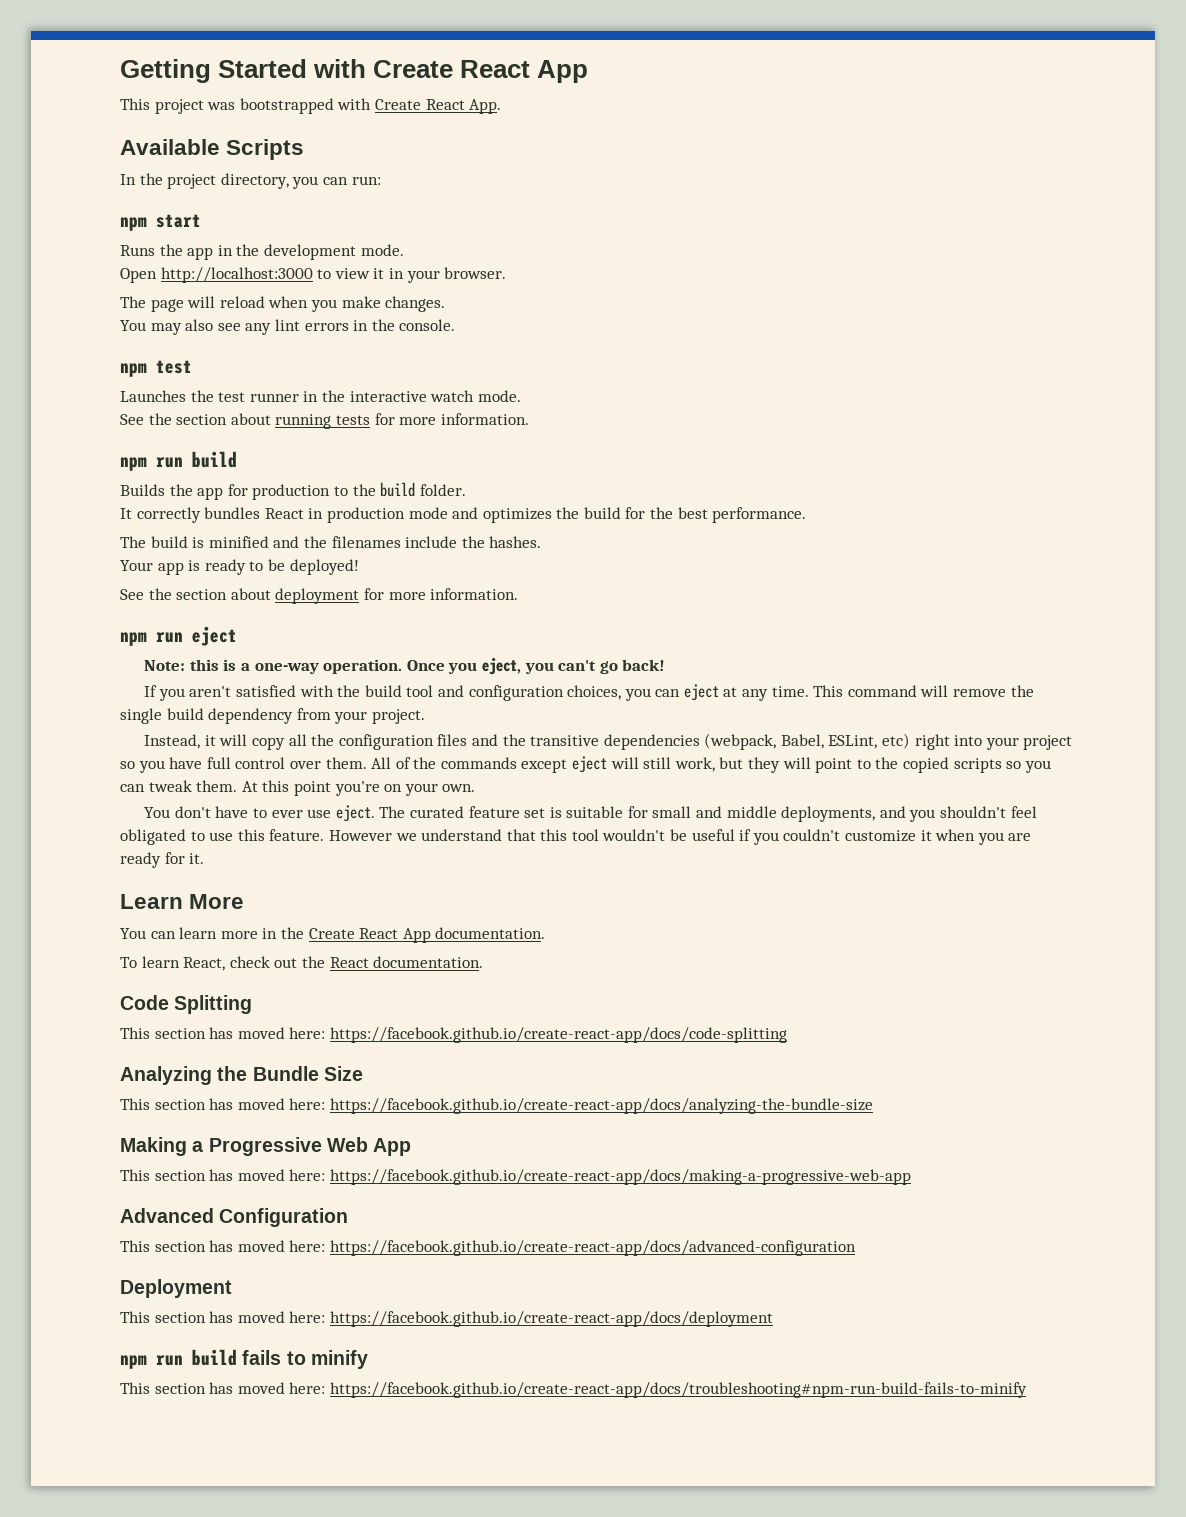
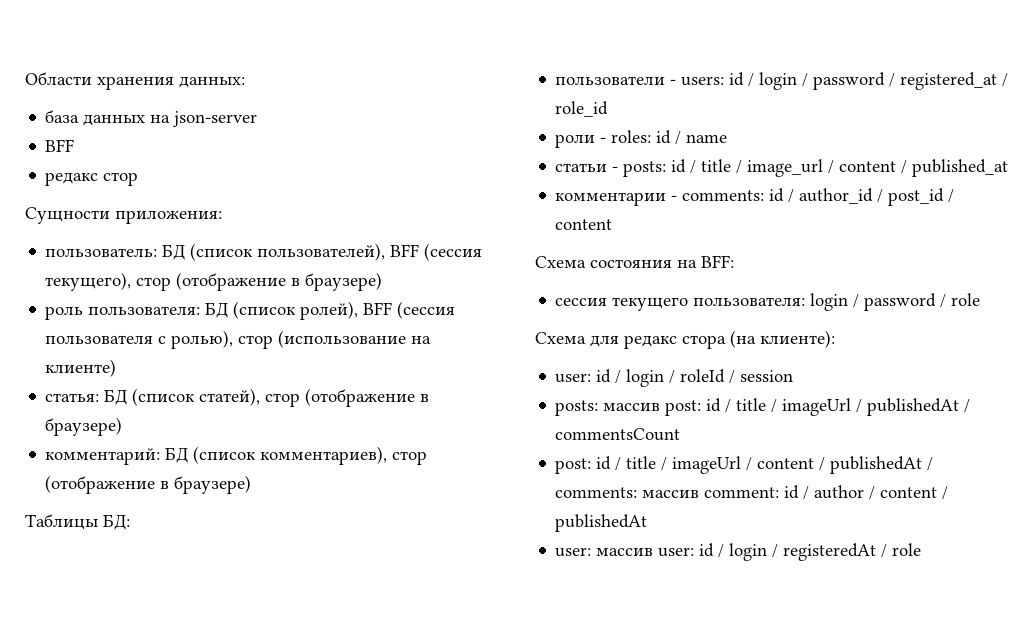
- Getting Started with Create React App
- This project was bootstrapped with Create React App.
- Available Scripts
- In the project directory, you can run:
- npm start
- Runs the app in the development mode.
- Open http://localhost:3000 to view it in your browser.
- The page will reload when you make changes.
- You may also see any lint errors in the console.
- npm test
- Launches the test runner in the interactive watch mode.
- See the section about running tests for more information.
- npm run build
- Builds the app for production to the build folder.
- It correctly bundles React in production mode and optimizes the build for the best performance.
- The build is minified and the filenames include the hashes.
- Your app is ready to be deployed!
- See the section about deployment for more information.
- npm run eject
- Note: this is a one-way operation. Once you eject, you can't go back!
- If you aren't satisfied with the build tool and configuration choices, you can eject at any time. This command will remove the single build dependency from your project.
- Instead, it will copy all the configuration files and the transitive dependencies (webpack, Babel, ESLint, etc) right into your project so you have full control over them. All of the commands except eject will still work, but they will point to the copied scripts so you can tweak them. At this point you're on your own.
- You don't have to ever use eject. The curated feature set is suitable for small and middle deployments, and you shouldn't feel obligated to use this feature. However we understand that this tool wouldn't be useful if you couldn't customize it when you are ready for it.
- Learn More
- You can learn more in the Create React App documentation.
- To learn React, check out the React documentation.
- Code Splitting
- This section has moved here: https://facebook.github.io/create-react-app/docs/code-splitting
- Analyzing the Bundle Size
- This section has moved here: https://facebook.github.io/create-react-app/docs/analyzing-the-bundle-size
- Making a Progressive Web App
- This section has moved here: https://facebook.github.io/create-react-app/docs/making-a-progressive-web-app
- Advanced Configuration
- This section has moved here: https://facebook.github.io/create-react-app/docs/advanced-configuration
- Deployment
- This section has moved here: https://facebook.github.io/create-react-app/docs/deployment
- npm run build fails to minify
- This section has moved here: https://facebook.github.io/create-react-app/docs/troubleshooting#npm-run-build-fails-to-minify
+ Области хранения данных:
+ база данных на json-server
+ BFF
+ редакс стор
+ Сущности приложения:
+ пользователь: БД (список пользователей), BFF (сессия текущего), стор (отображение в браузере)
+ роль пользователя: БД (список ролей), BFF (сессия пользователя с ролью), стор (использование на клиенте)
+ статья: БД (список статей), стор (отображение в браузере)
+ комментарий: БД (список комментариев), стор (отображение в браузере)
+ Таблицы БД:
+ пользователи - users: id / login / password / registered_at / role_id
+ роли - roles: id / name
+ статьи - posts: id / title / image_url / content / published_at
+ комментарии - comments: id / author_id / post_id / content
+ Схема состояния на BFF:
+ сессия текущего пользователя: login / password / role
+ Схема для редакс стора (на клиенте):
+ user: id / login / roleId / session
+ posts: массив post: id / title / imageUrl / publishedAt / commentsCount
+ post: id / title / imageUrl / content / publishedAt / comments: массив comment: id / author / content / publishedAt
+ user: массив user: id / login / registeredAt / role

